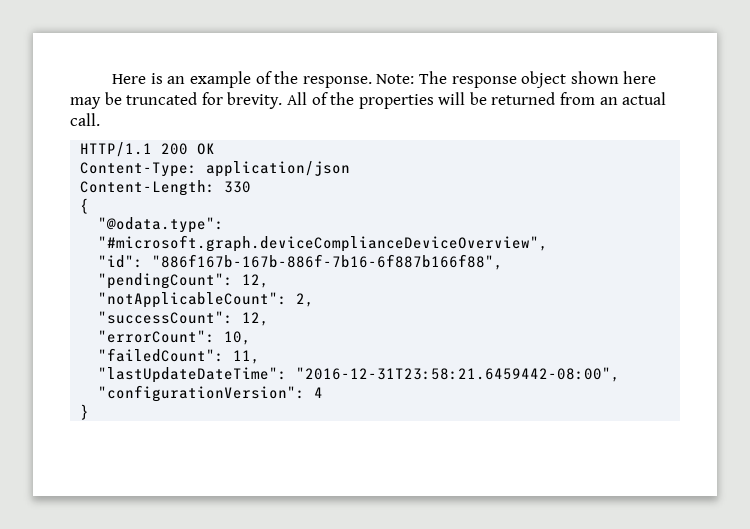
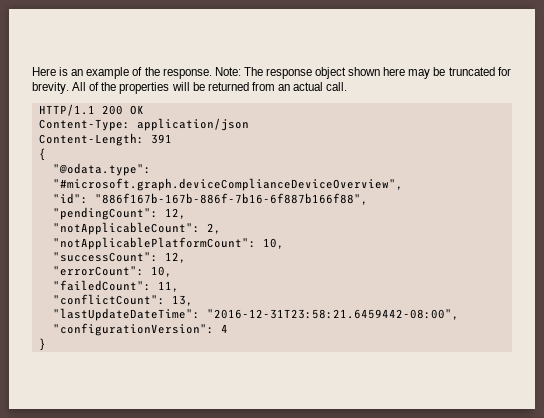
- Content-Length: 330
+ Content-Length: 391
+ "notApplicablePlatformCount": 10,
+ "conflictCount": 13,

